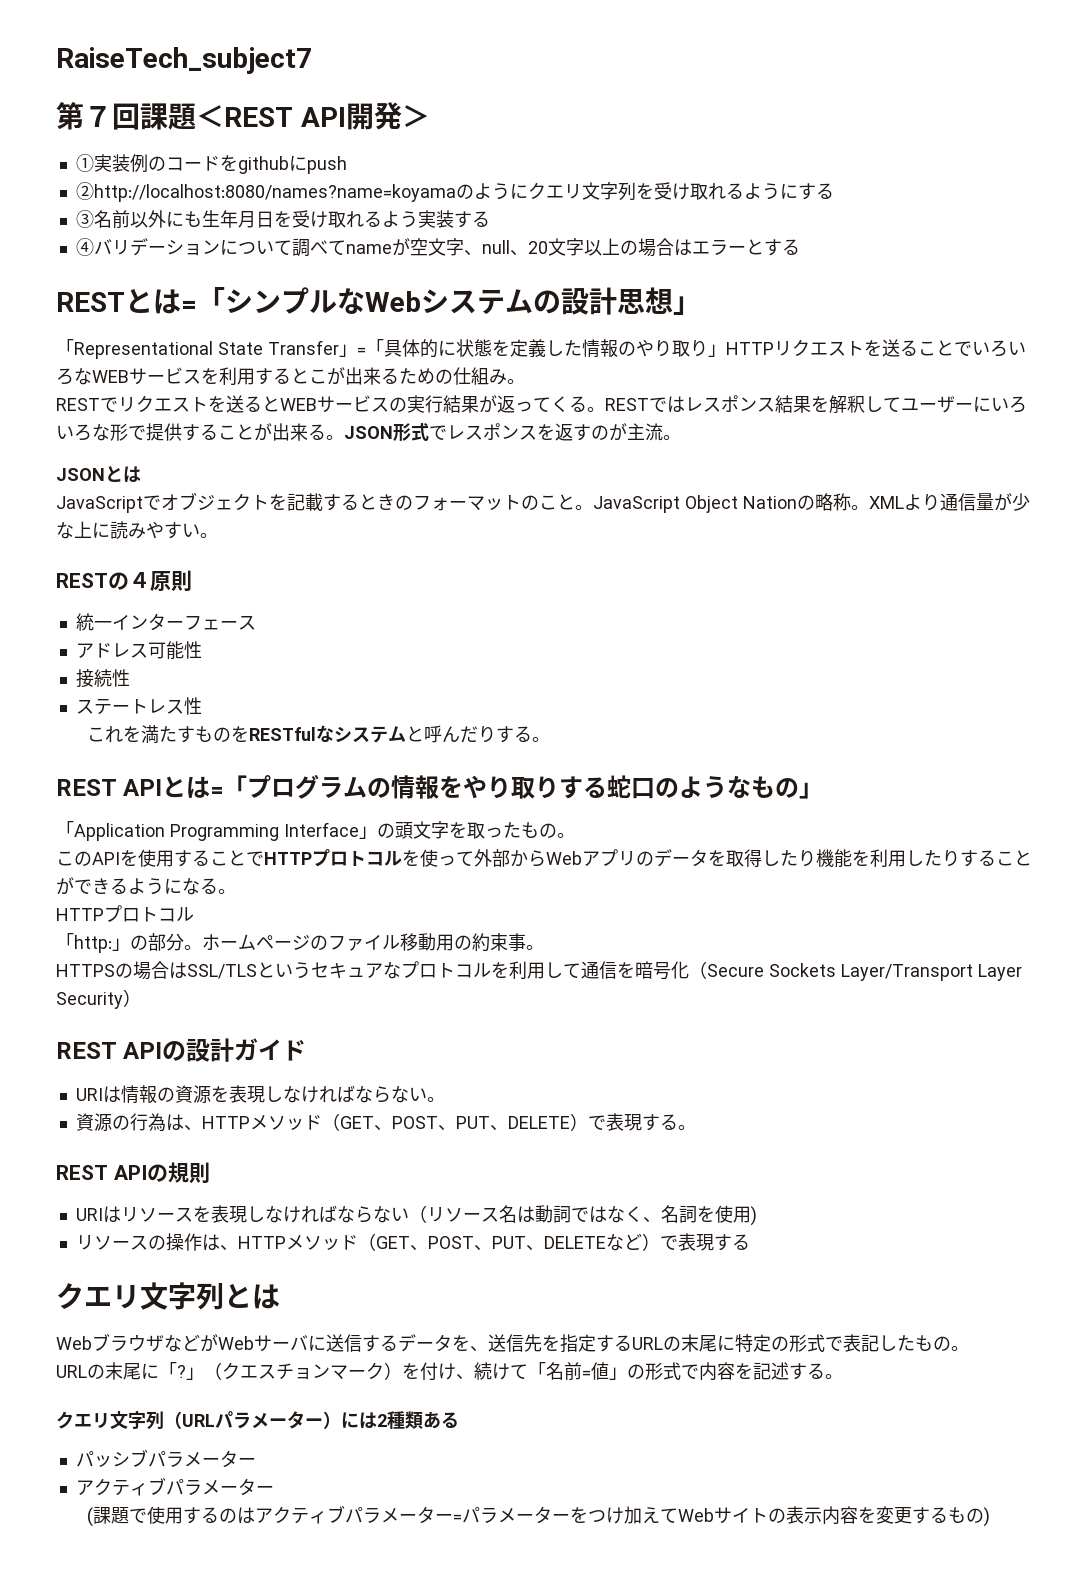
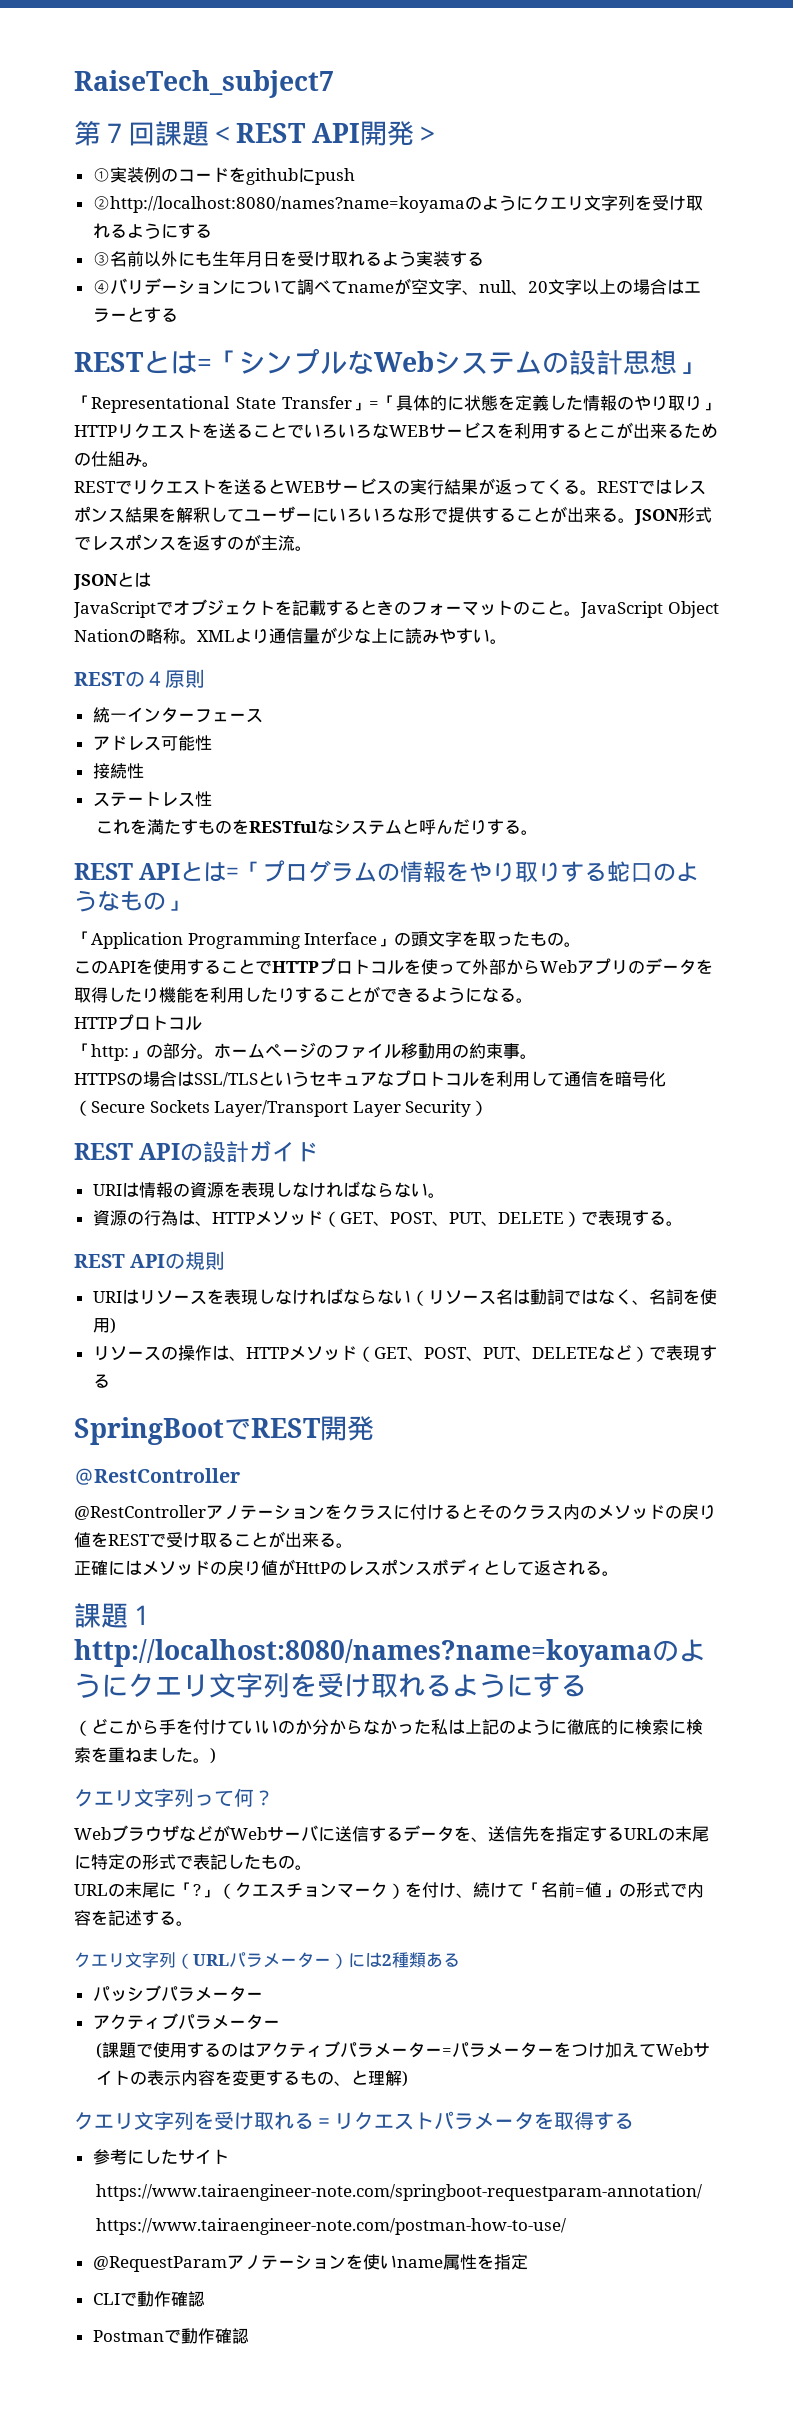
- クエリ文字列とは
+ SpringBootでREST開発
+ ＠RestController
+ @RestControllerアノテーションをクラスに付けるとそのクラス内のメソッドの戻り値をRESTで受け取ることが出来る。
+ 正確にはメソッドの戻り値がHttPのレスポンスボディとして返される。
+ 課題１http://localhost:8080/names?name=koyamaのようにクエリ文字列を受け取れるようにする
+ （どこから手を付けていいのか分からなかった私は上記のように徹底的に検索に検索を重ねました。)
+ クエリ文字列って何？
- (課題で使用するのはアクティブパラメーター=パラメーターをつけ加えてWebサイトの表示内容を変更するもの)
+ (課題で使用するのはアクティブパラメーター=パラメーターをつけ加えてWebサイトの表示内容を変更するもの、と理解)
+ クエリ文字列を受け取れる＝リクエストパラメータを取得する
+ 参考にしたサイト
+ https://www.tairaengineer-note.com/springboot-requestparam-annotation/
+ https://www.tairaengineer-note.com/postman-how-to-use/
+ @RequestParamアノテーションを使いname属性を指定
+ CLIで動作確認
+ Postmanで動作確認

